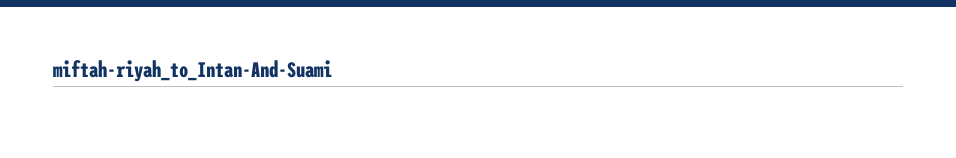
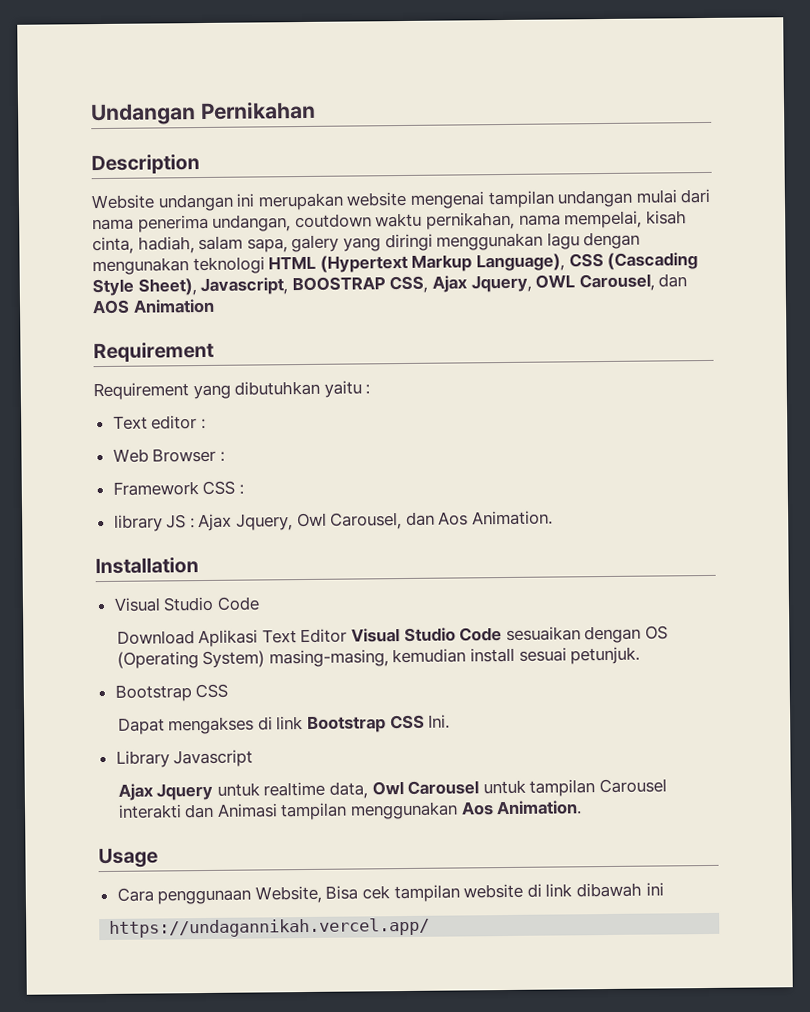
- miftah-riyah_to_Intan-And-Suami
+ Undangan Pernikahan
+ Description
+ Website undangan ini merupakan website mengenai tampilan undangan mulai dari nama penerima undangan, coutdown waktu pernikahan, nama mempelai, kisah cinta, hadiah, salam sapa, galery yang diringi menggunakan lagu dengan mengunakan teknologi HTML (Hypertext Markup Language), CSS (Cascading Style Sheet), Javascript, BOOSTRAP CSS, Ajax Jquery, OWL Carousel, dan AOS Animation
+ Requirement
+ Requirement yang dibutuhkan yaitu :
+ Text editor :
+ Web Browser :
+ Framework CSS :
+ library JS : Ajax Jquery, Owl Carousel, dan Aos Animation.
+ Installation
+ Visual Studio Code
+ Download Aplikasi Text Editor Visual Studio Code sesuaikan dengan OS (Operating System) masing-masing, kemudian install sesuai petunjuk.
+ Bootstrap CSS
+ Dapat mengakses di link Bootstrap CSS Ini.
+ Library Javascript
+ Ajax Jquery untuk realtime data, Owl Carousel untuk tampilan Carousel interakti dan Animasi tampilan menggunakan Aos Animation.
+ Usage
+ Cara penggunaan Website, Bisa cek tampilan website di link dibawah ini
+ https://undagannikah.vercel.app/

